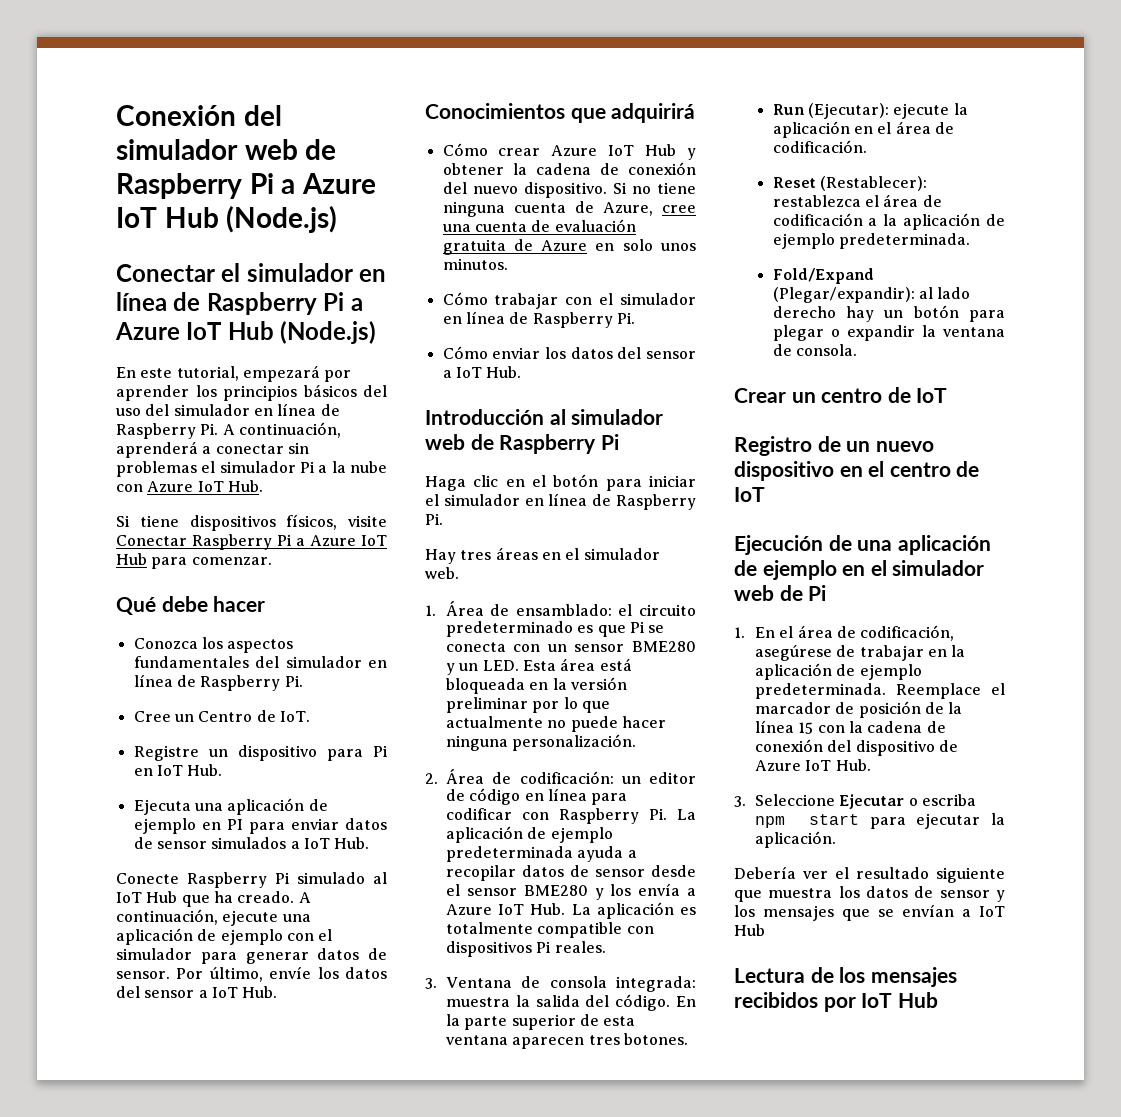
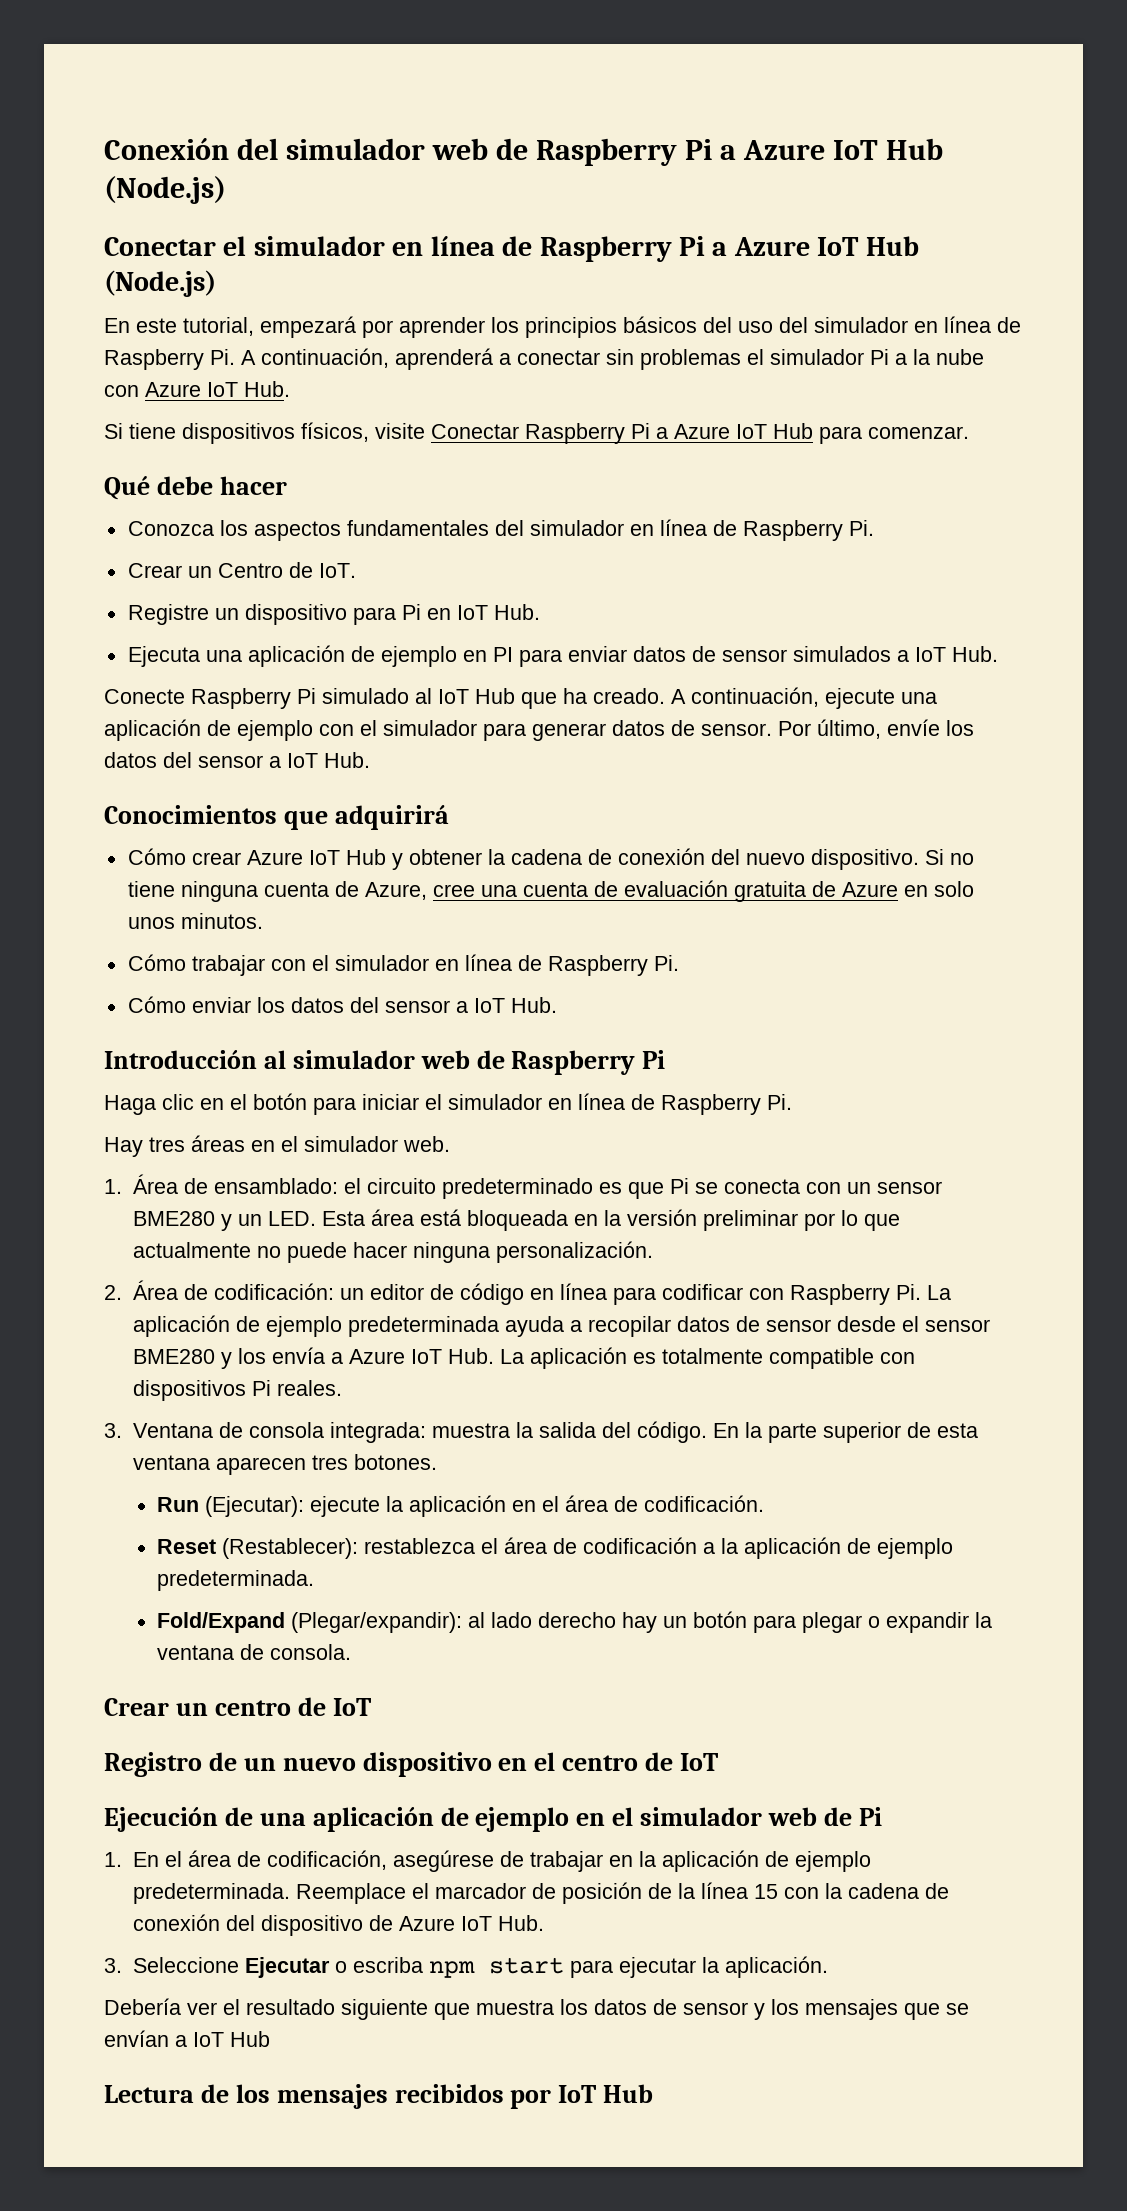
- Cree un Centro de IoT.
+ Crear un Centro de IoT.

